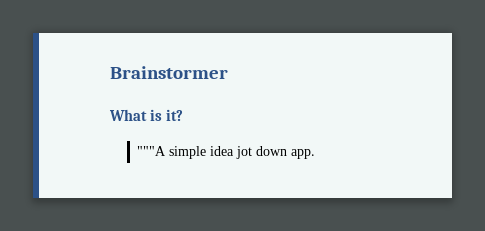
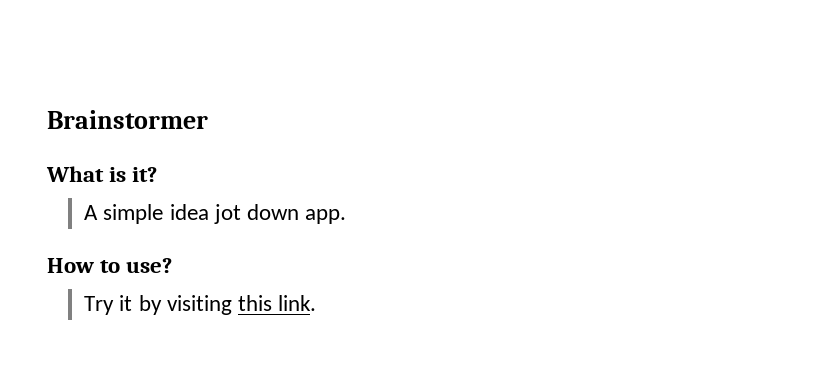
- """A simple idea jot down app.
+ A simple idea jot down app.
+ How to use?
+ Try it by visiting this link.

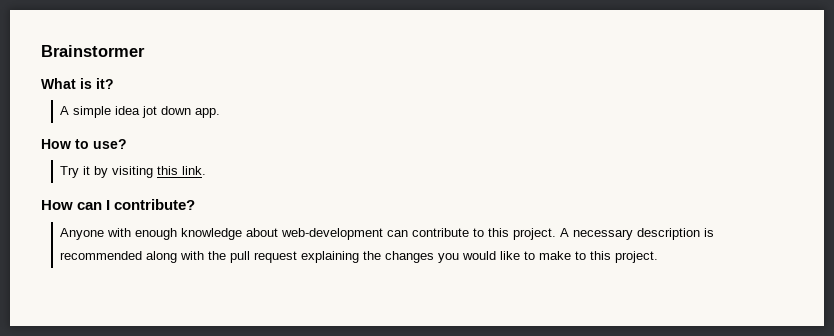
+ How can I contribute?
+ Anyone with enough knowledge about web-development can contribute to this project. A necessary description is recommended along with the pull request explaining the changes you would like to make to this project.

